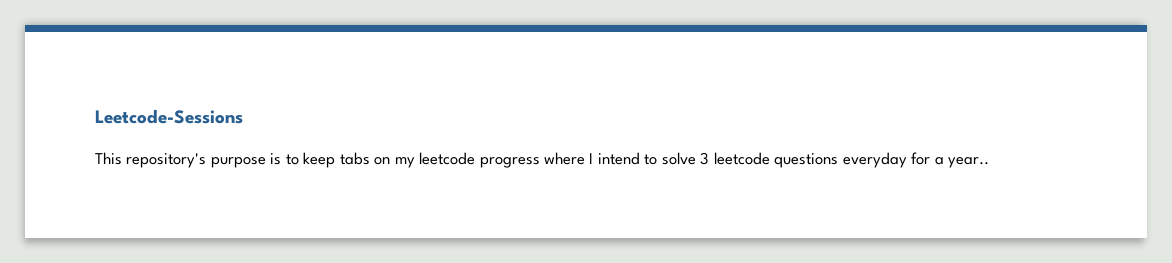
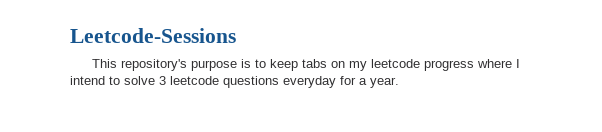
- This repository's purpose is to keep tabs on my leetcode progress where I intend to solve 3 leetcode questions everyday for a year..
+ This repository's purpose is to keep tabs on my leetcode progress where I intend to solve 3 leetcode questions everyday for a year.

